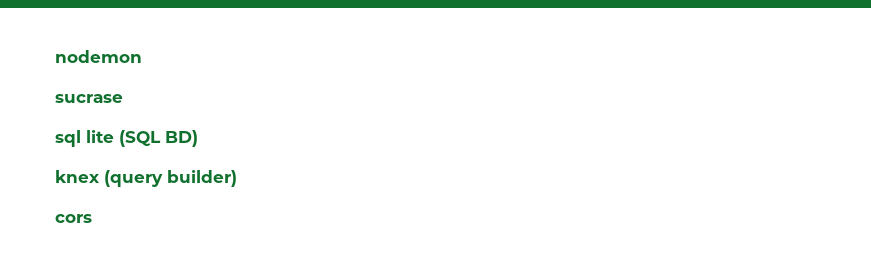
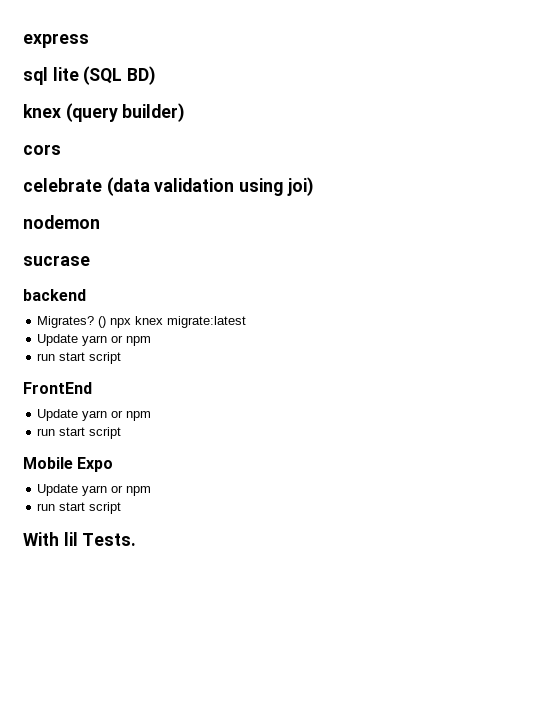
- nodemon
- sucrase
+ express
+ celebrate (data validation using joi)
+ nodemon
+ sucrase
+ backend
+ Migrates? () npx knex migrate:latest
+ Update yarn or npm
+ run start script
+ FrontEnd
+ Update yarn or npm
+ run start script
+ Mobile Expo
+ Update yarn or npm
+ run start script
+ With lil Tests.

